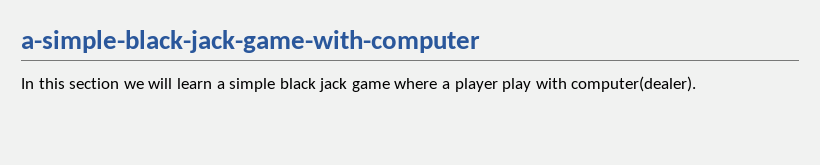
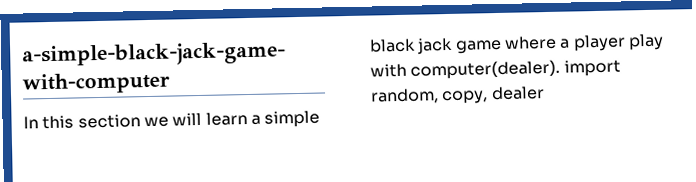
- In this section we will learn a simple black jack game where a player play with computer(dealer).
+ In this section we will learn a simple black jack game where a player play with computer(dealer). import random, copy, dealer

